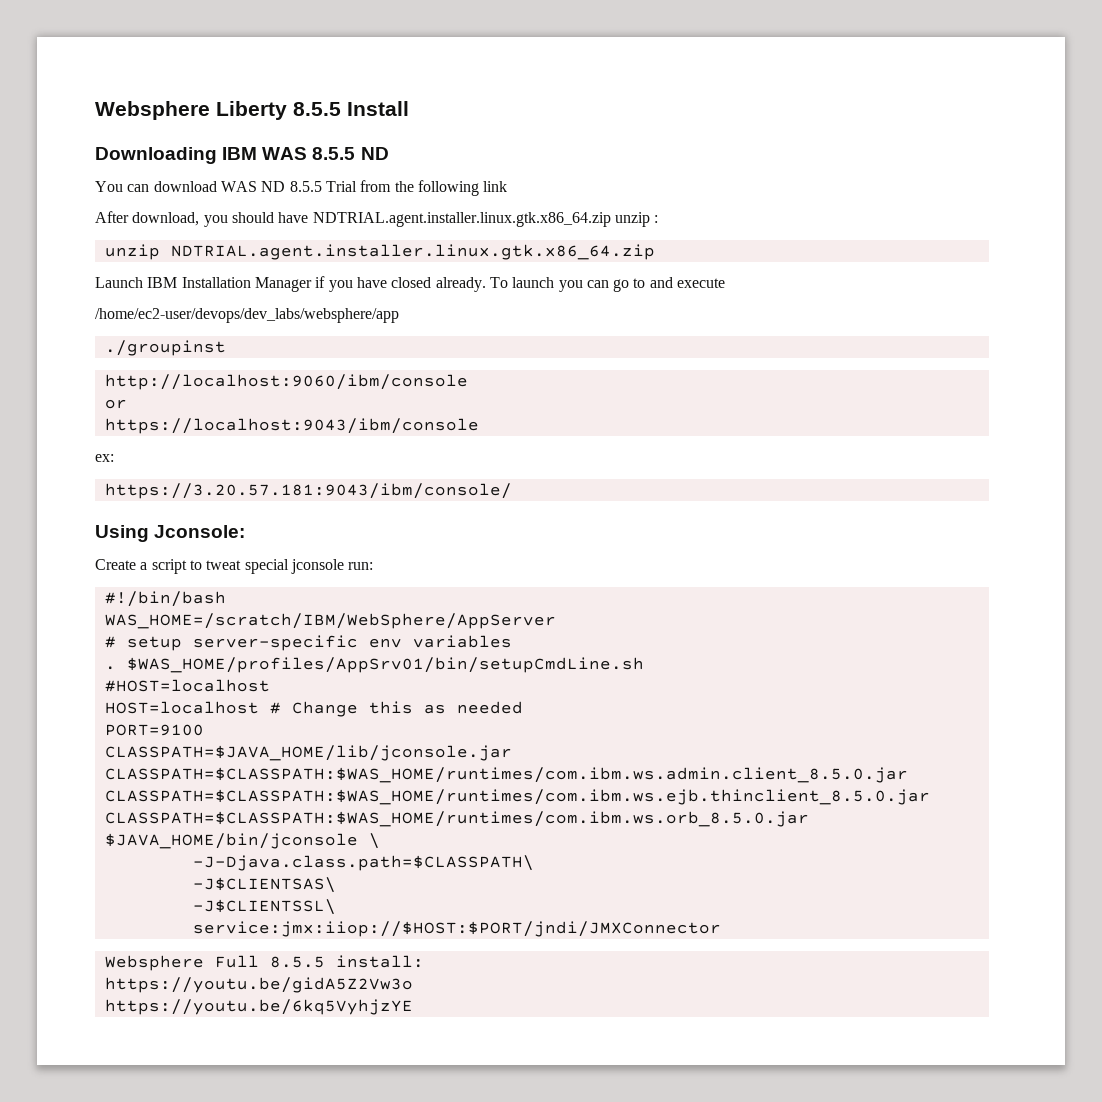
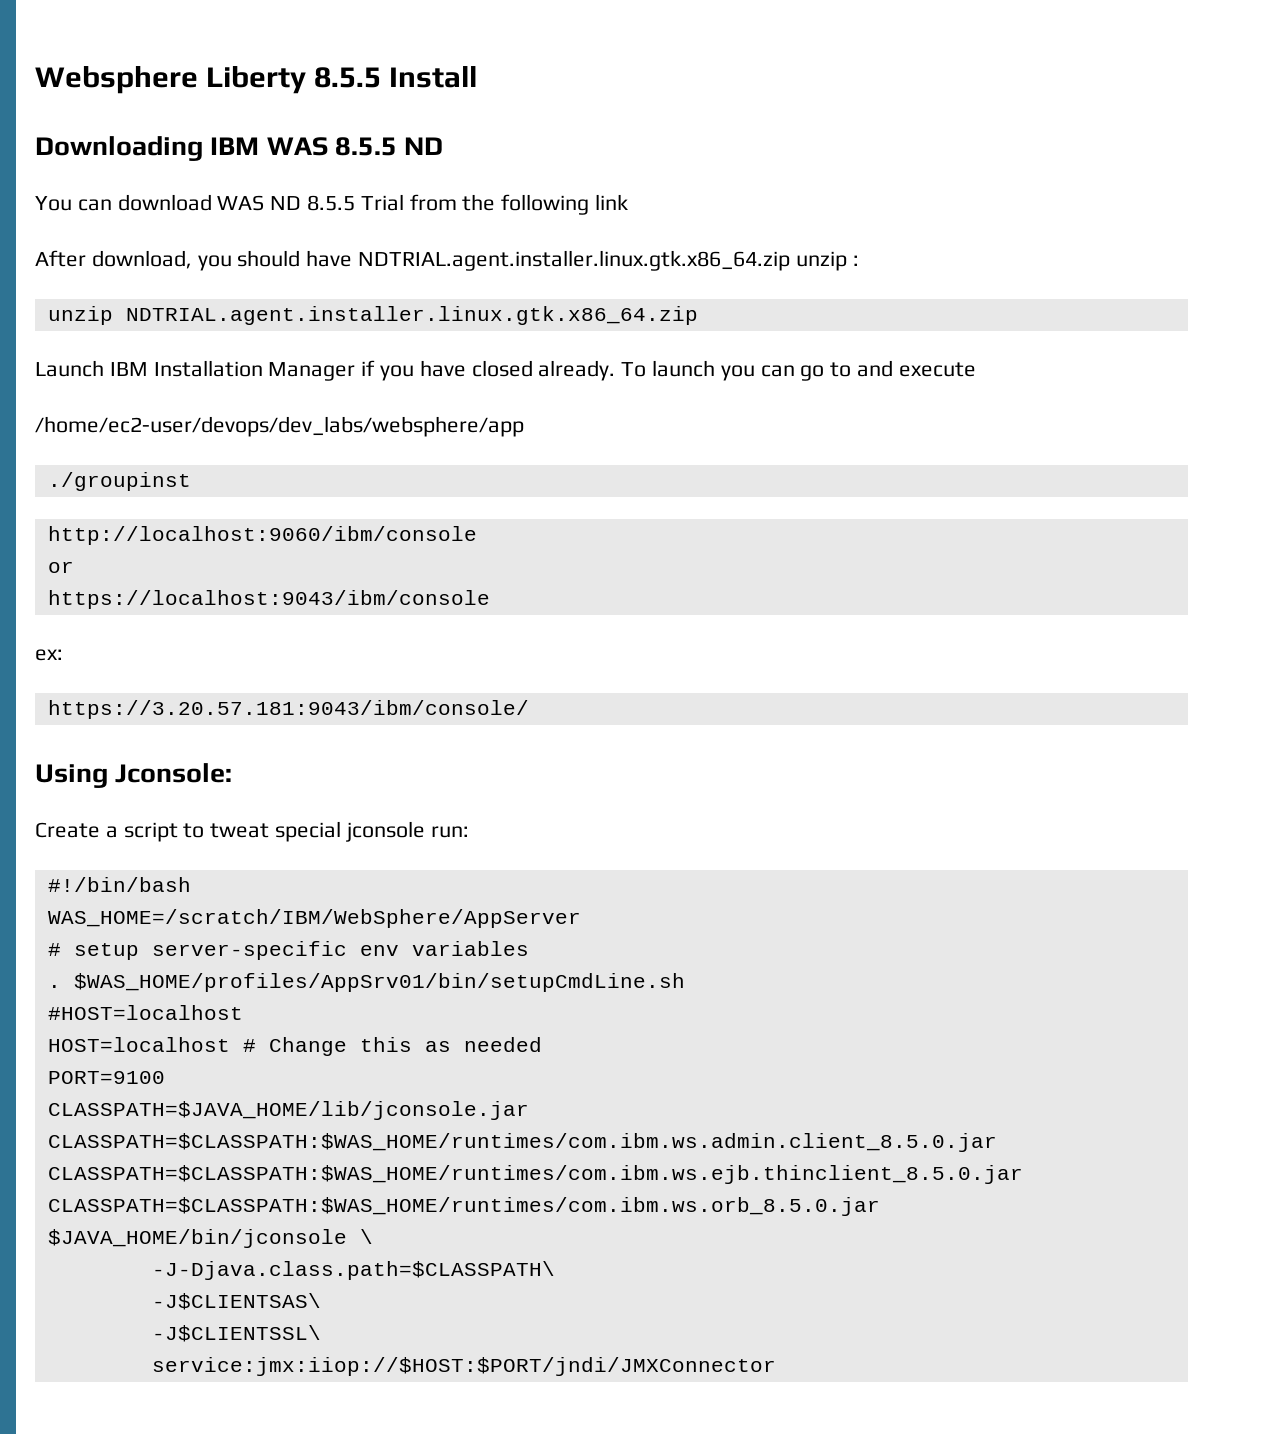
- Websphere Full 8.5.5 install:
- https://youtu.be/gidA5Z2Vw3o
- https://youtu.be/6kq5VyhjzYE

